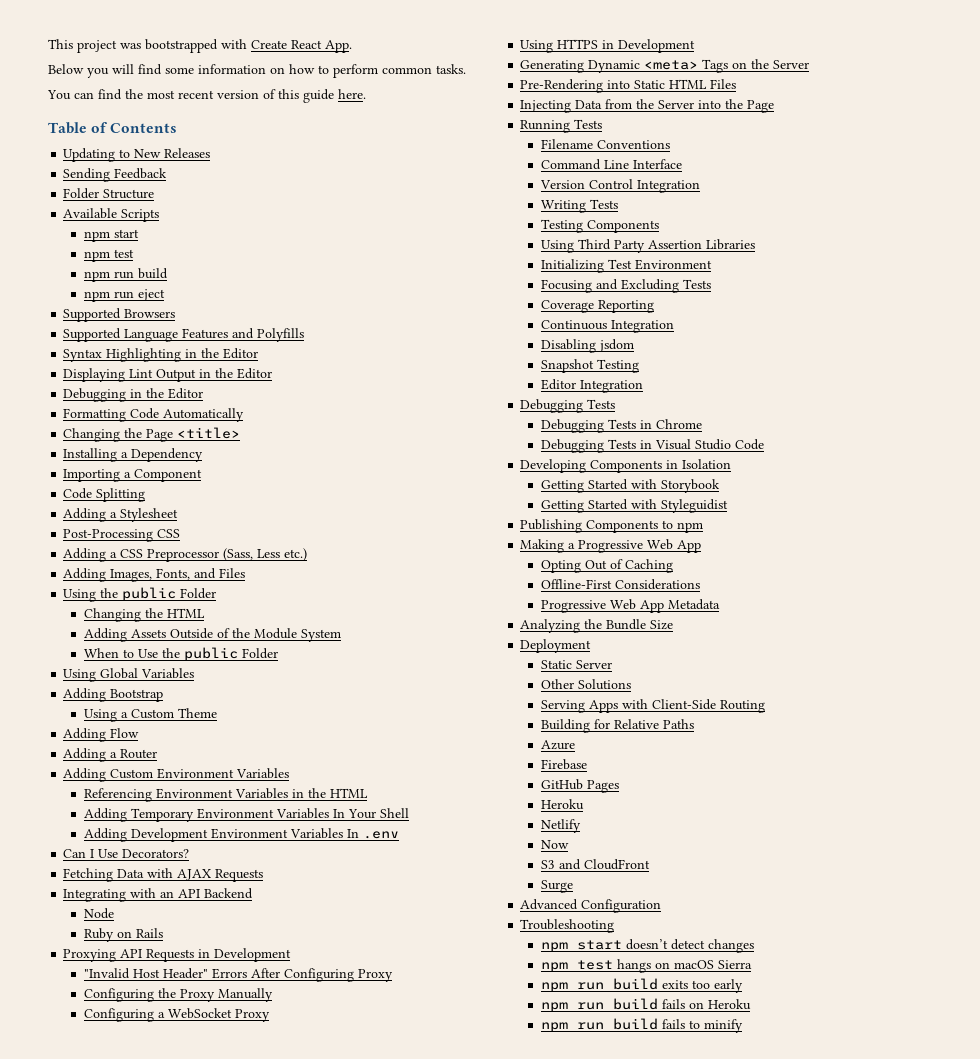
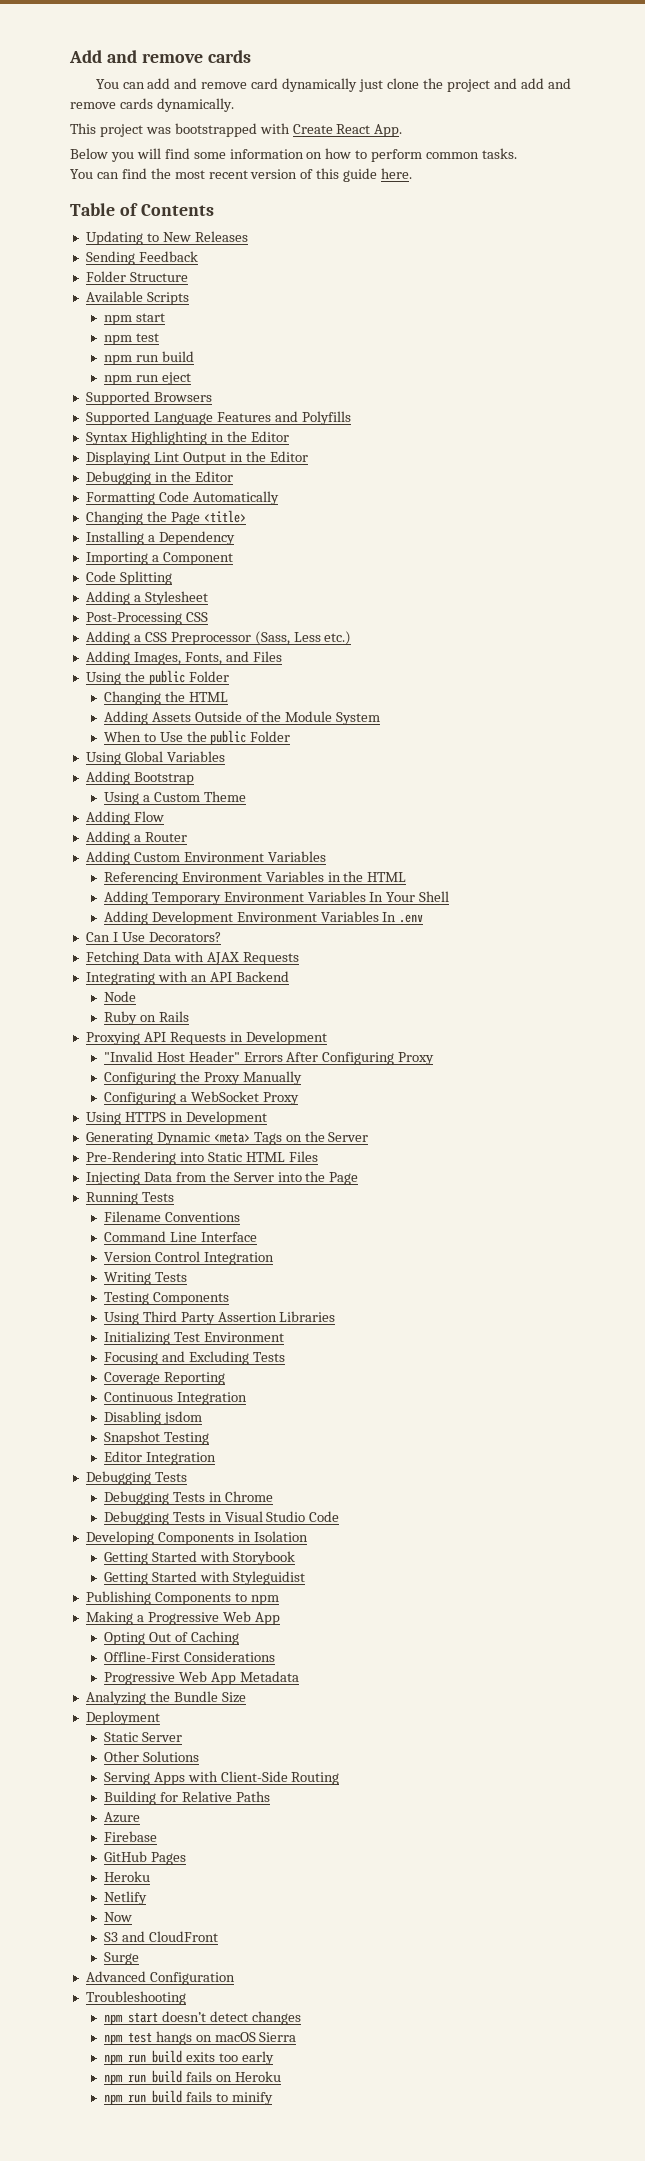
+ Add and remove cards
+ You can add and remove card dynamically just clone the project and add and remove cards dynamically.

